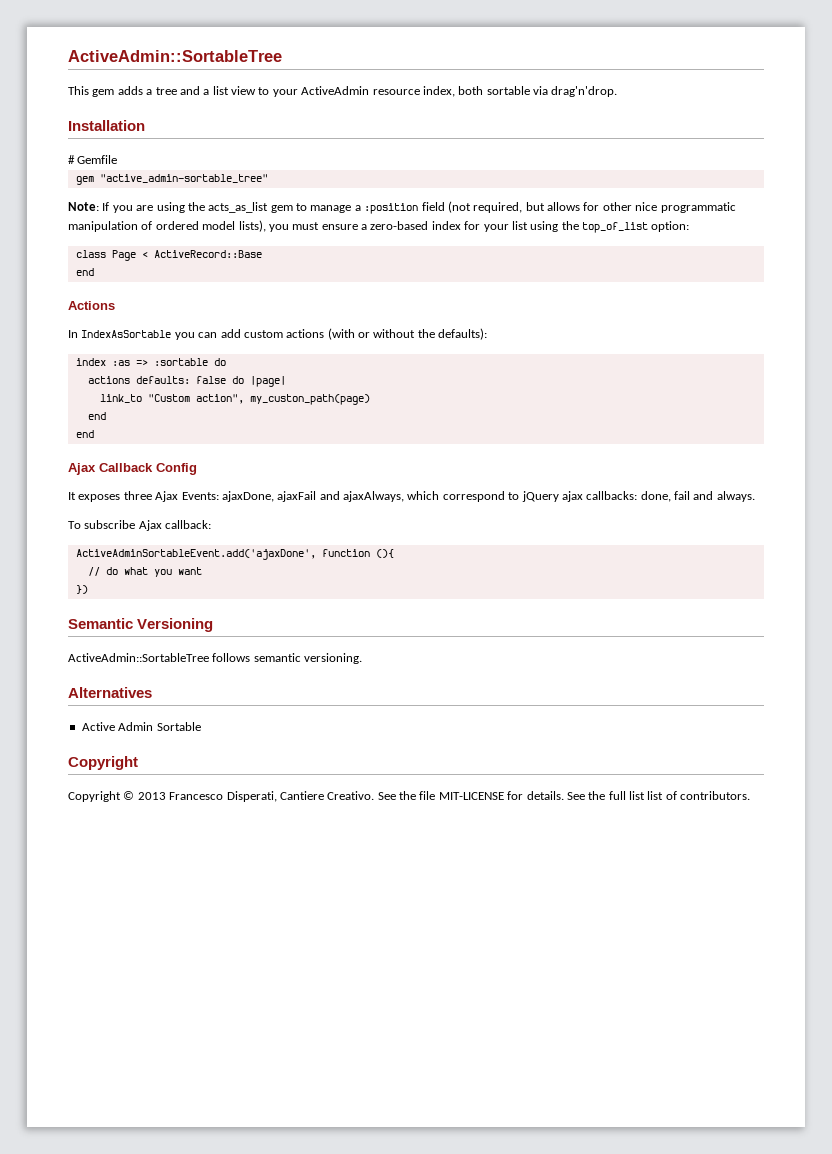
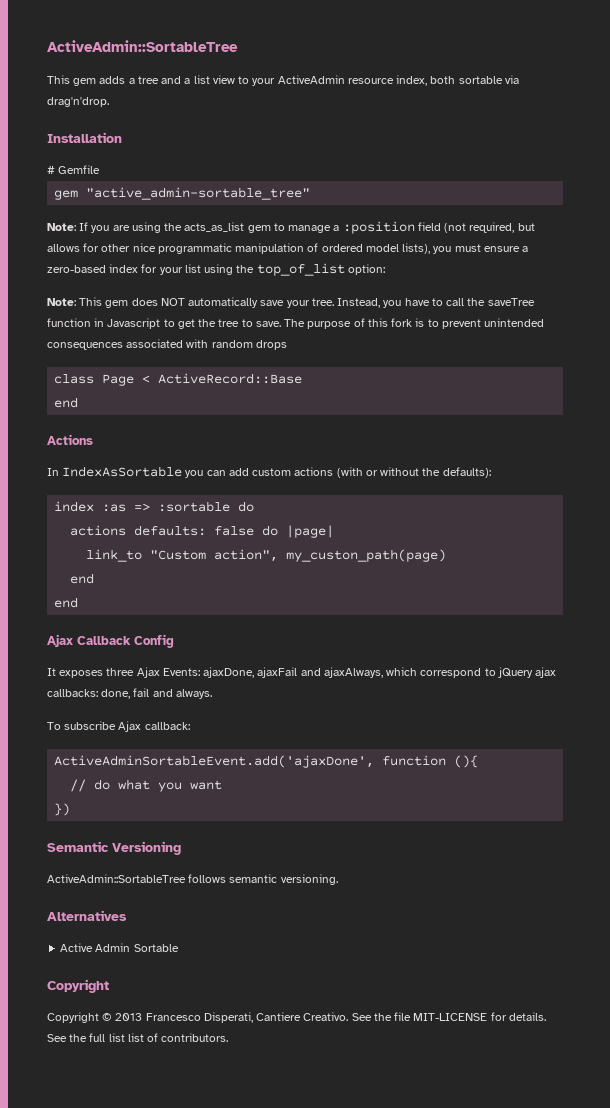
+ Note: This gem does NOT automatically save your tree. Instead, you have to call the saveTree function in Javascript to get the tree to save. The purpose of this fork is to prevent unintended consequences associated with random drops

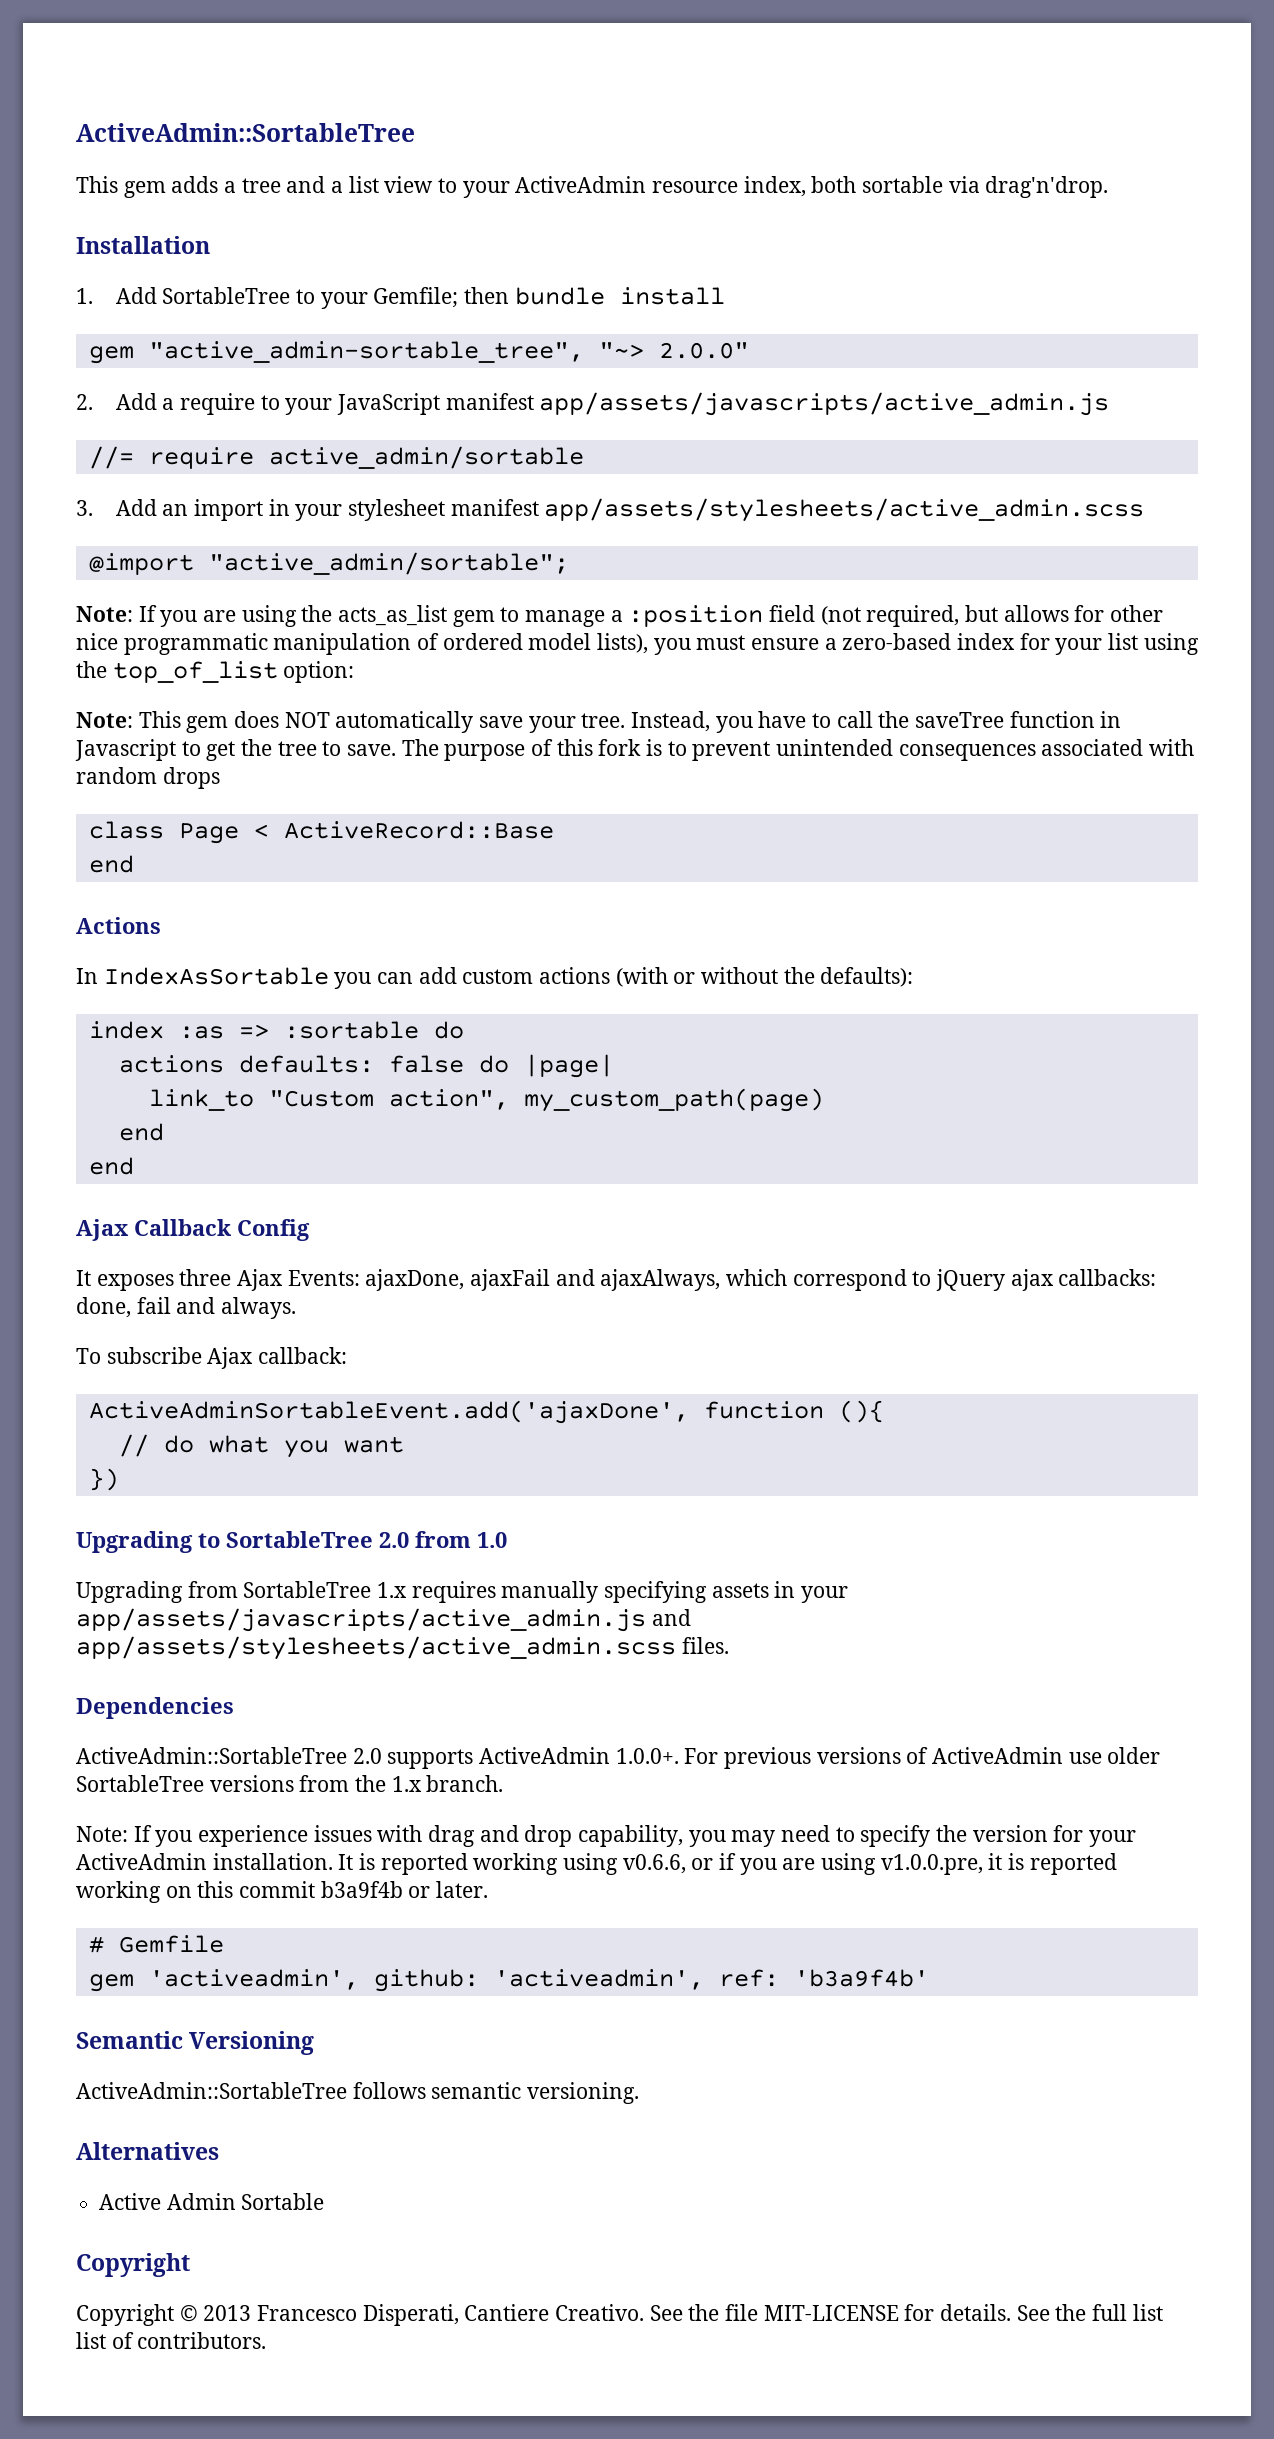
- # Gemfile
- gem "active_admin-sortable_tree"
+ 1. Add SortableTree to your Gemfile; then bundle install
+ gem "active_admin-sortable_tree", "~> 2.0.0"
+ 2. Add a require to your JavaScript manifest app/assets/javascripts/active_admin.js
+ //= require active_admin/sortable
+ 3. Add an import in your stylesheet manifest app/assets/stylesheets/active_admin.scss
+ @import "active_admin/sortable";
- link_to "Custom action", my_custon_path(page)
+ link_to "Custom action", my_custom_path(page)
+ Upgrading to SortableTree 2.0 from 1.0
+ Upgrading from SortableTree 1.x requires manually specifying assets in your app/assets/javascripts/active_admin.js and app/assets/stylesheets/active_admin.scss files.
+ Dependencies
+ ActiveAdmin::SortableTree 2.0 supports ActiveAdmin 1.0.0+. For previous versions of ActiveAdmin use older SortableTree versions from the 1.x branch.
+ Note: If you experience issues with drag and drop capability, you may need to specify the version for your ActiveAdmin installation. It is reported working using v0.6.6, or if you are using v1.0.0.pre, it is reported working on this commit b3a9f4b or later.
+ # Gemfile
+ gem 'activeadmin', github: 'activeadmin', ref: 'b3a9f4b'

